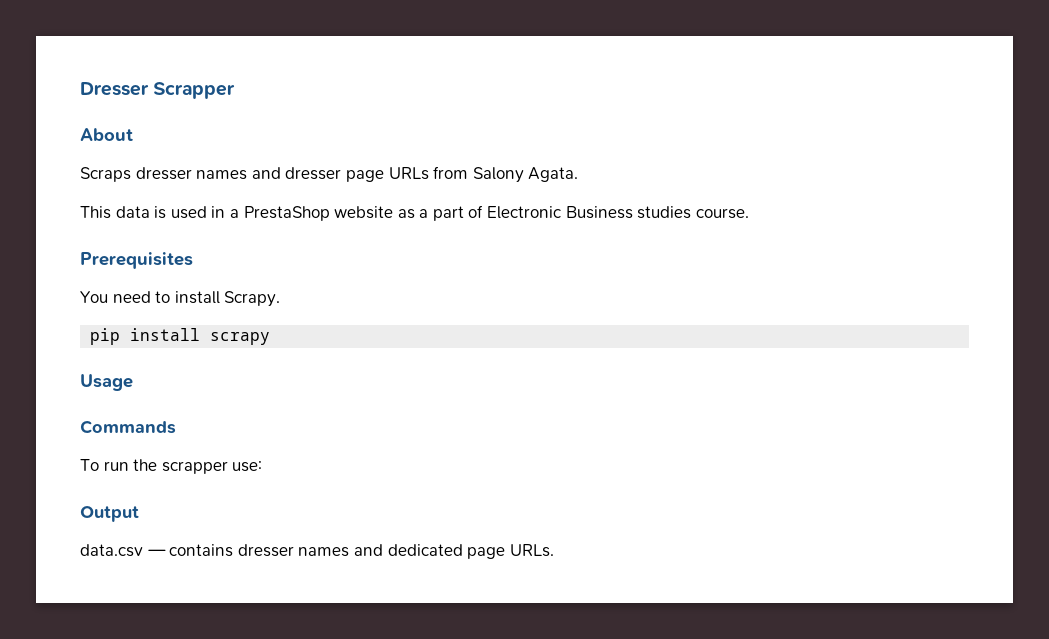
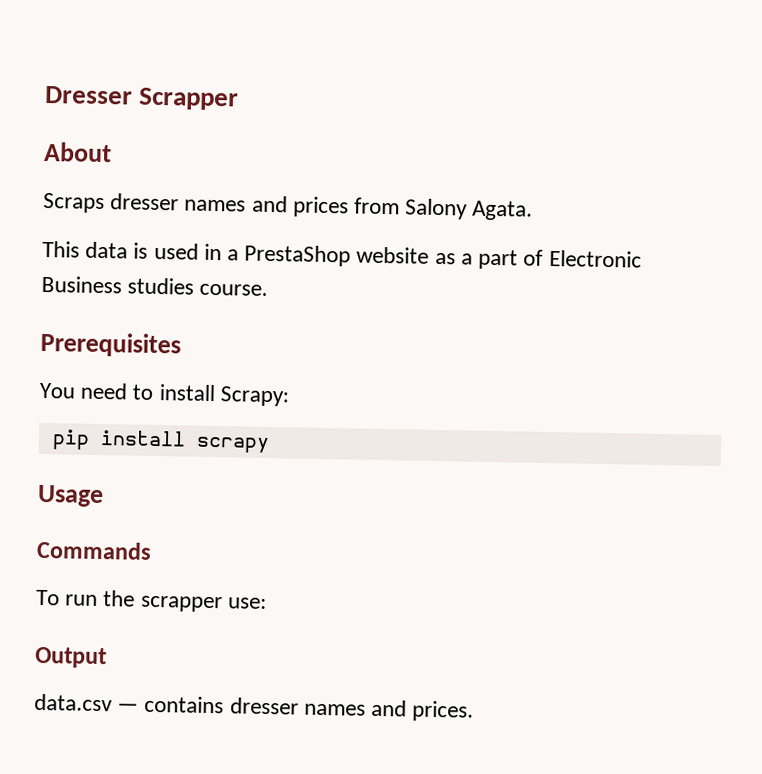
- Scraps dresser names and dresser page URLs from Salony Agata.
+ Scraps dresser names and prices from Salony Agata.
- You need to install Scrapy.
+ You need to install Scrapy:
- data.csv — contains dresser names and dedicated page URLs.
+ data.csv — contains dresser names and prices.

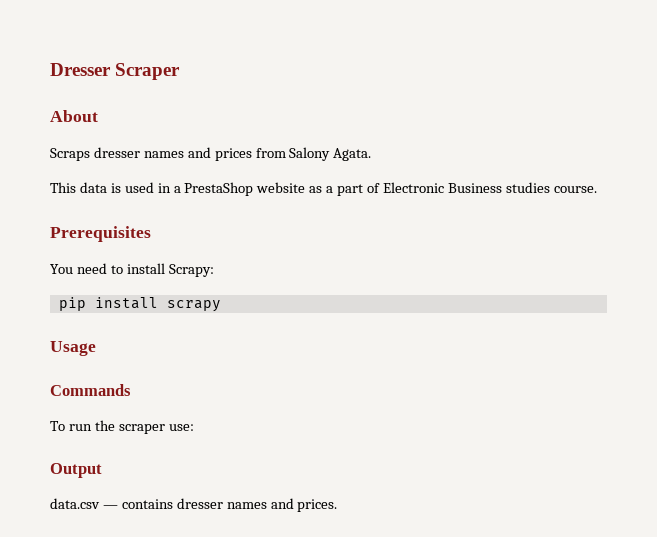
- Dresser Scrapper
+ Dresser Scraper
- To run the scrapper use:
+ To run the scraper use:

